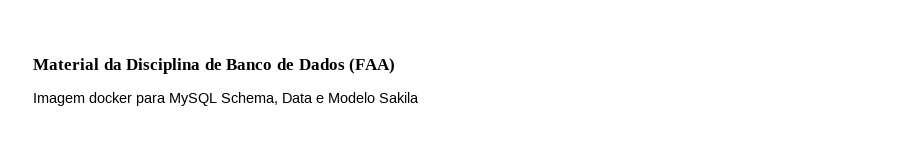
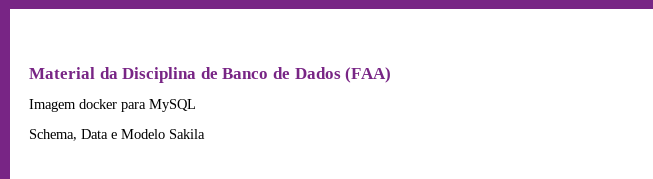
- Imagem docker para MySQL Schema, Data e Modelo Sakila
+ Imagem docker para MySQL
+ Schema, Data e Modelo Sakila

